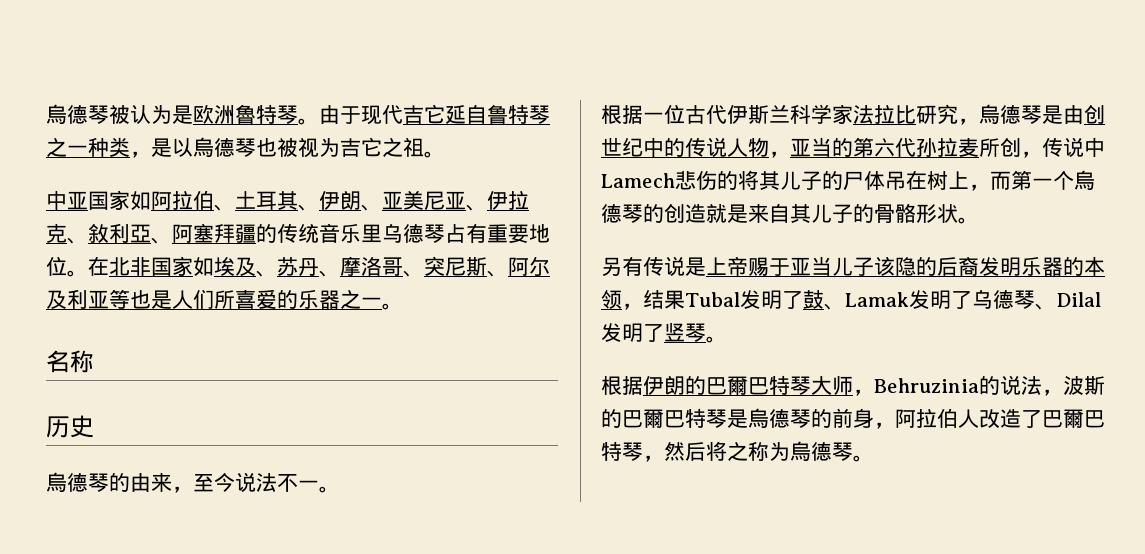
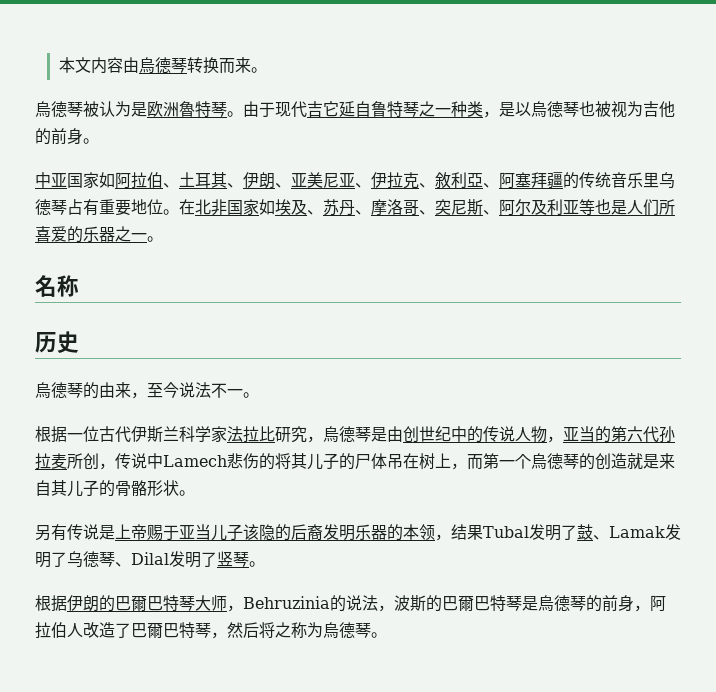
+ 本文内容由烏德琴转换而来。
- 由于现代吉它延自鲁特琴之一种类，是以烏德琴也被视为吉它之祖。
+ 由于现代吉它延自鲁特琴之一种类，是以烏德琴也被视为吉他的前身。

